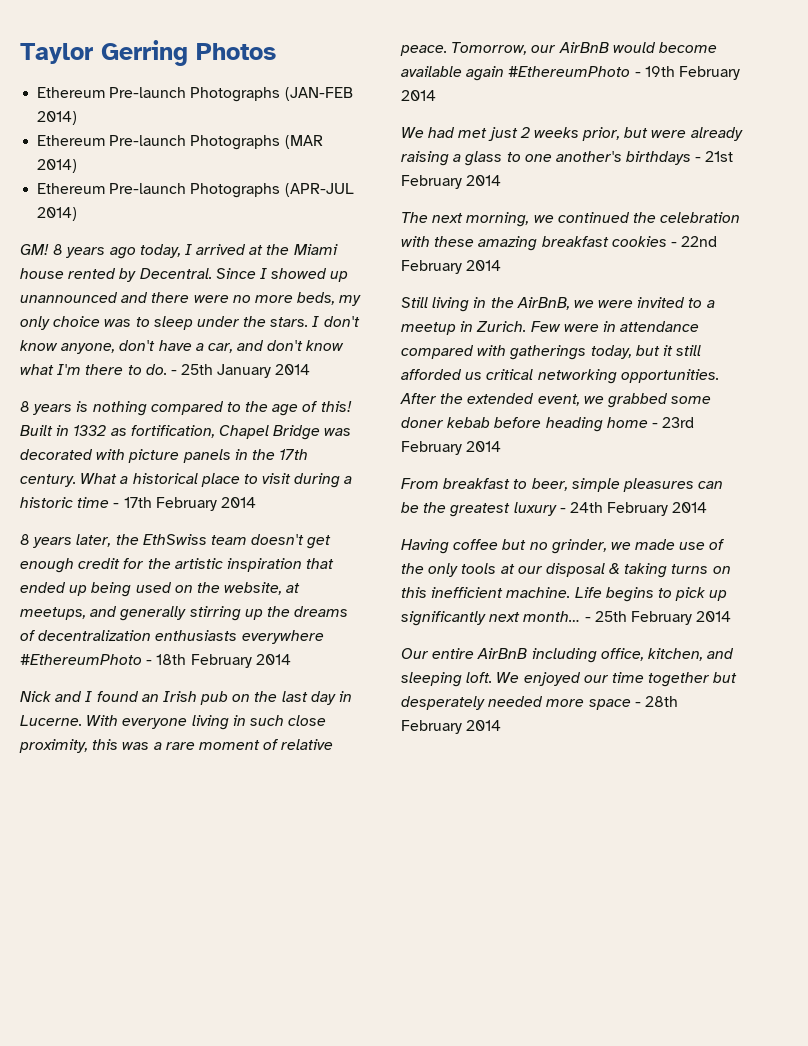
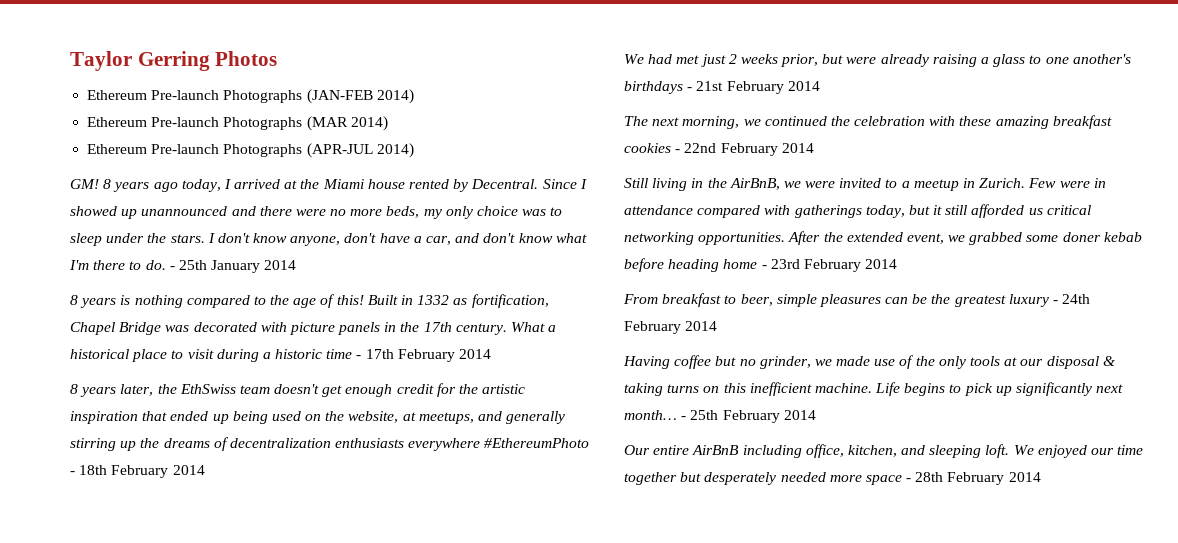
- Nick and I found an Irish pub on the last day in Lucerne. With everyone living in such close proximity, this was a rare moment of relative peace. Tomorrow, our AirBnB would become available again #EthereumPhoto - 19th February 2014

